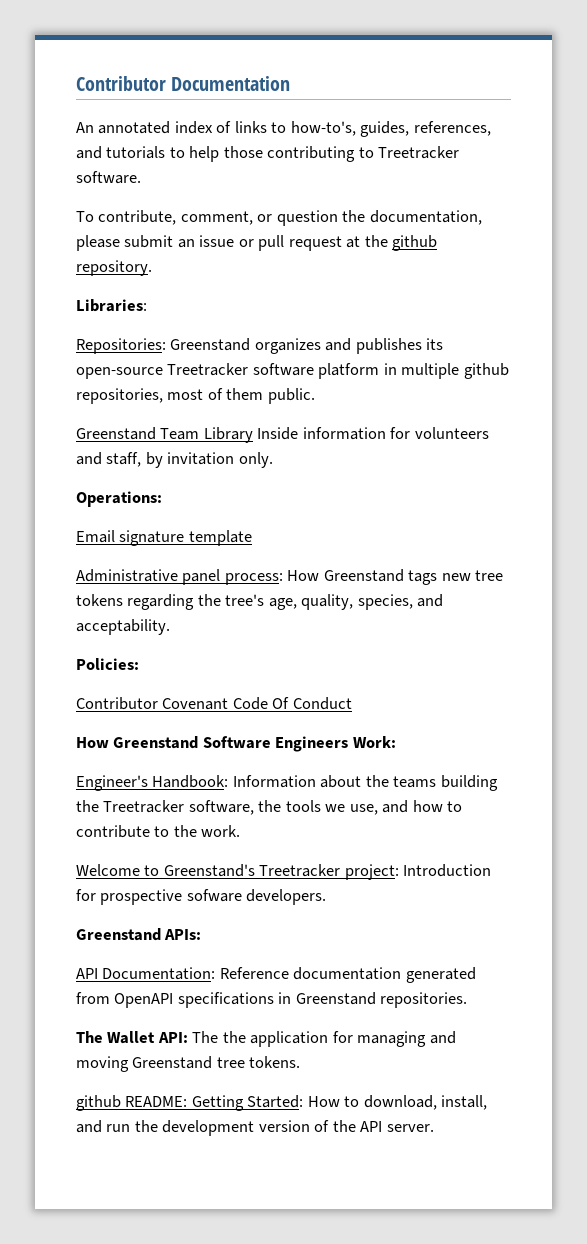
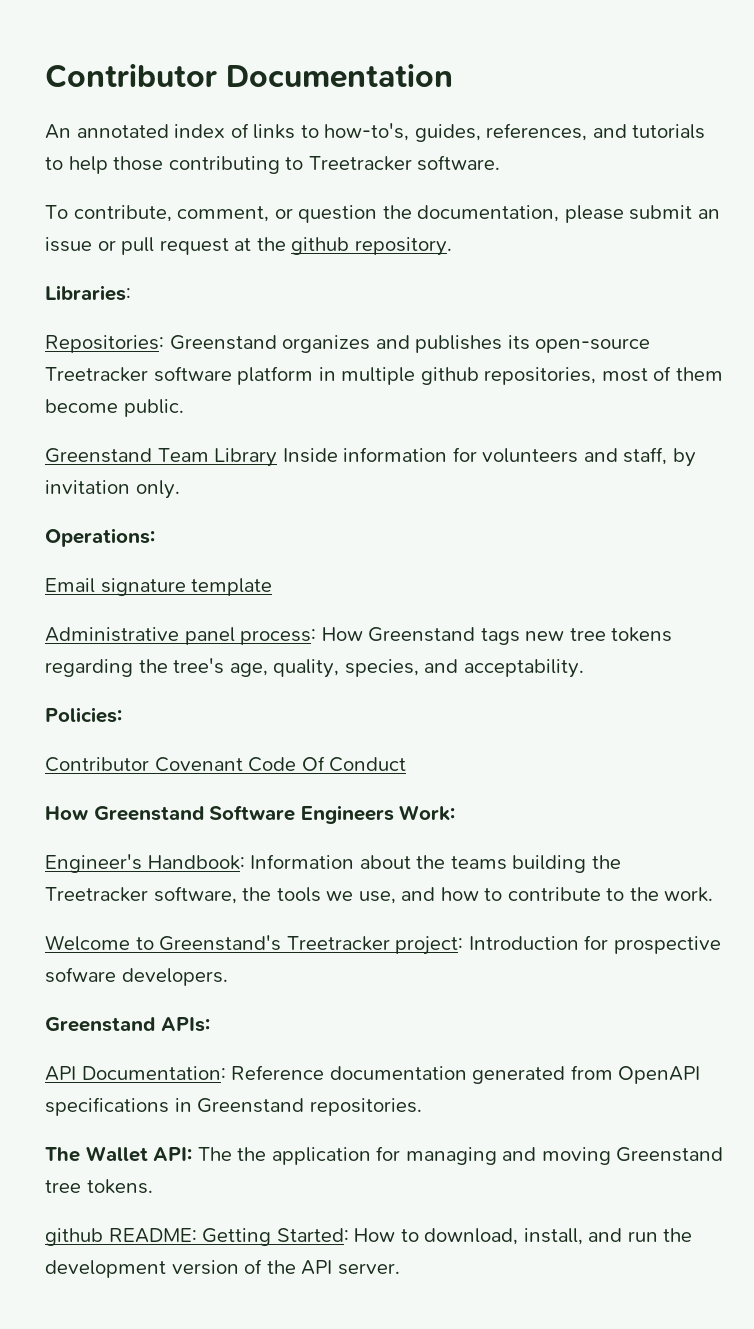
- Repositories: Greenstand organizes and publishes its open-source Treetracker software platform in multiple github repositories, most of them public.
+ Repositories: Greenstand organizes and publishes its open-source Treetracker software platform in multiple github repositories, most of them become public.

